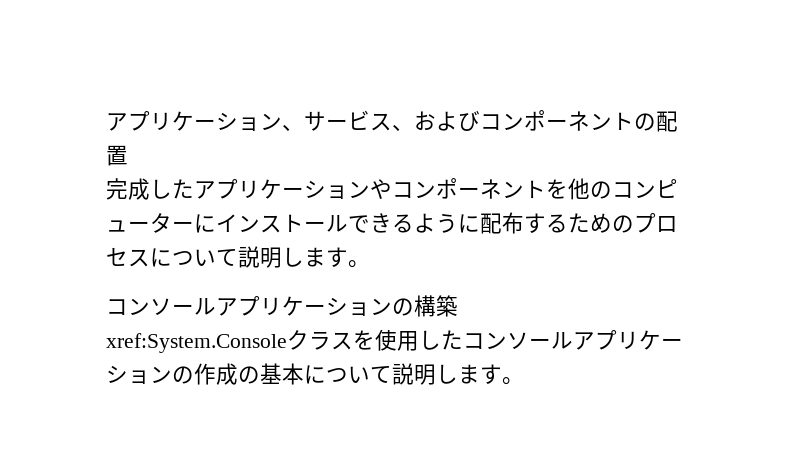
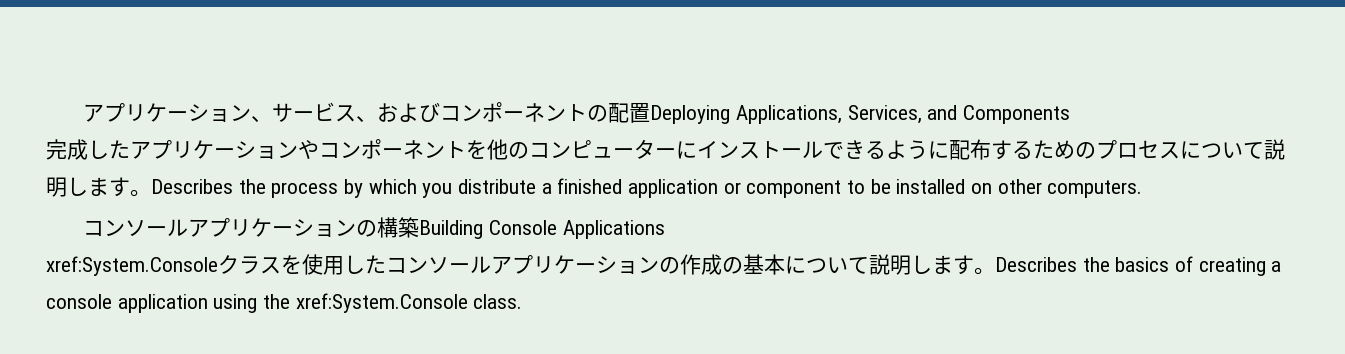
- アプリケーション、サービス、およびコンポーネントの配置
+ アプリケーション、サービス、およびコンポーネントの配置Deploying Applications, Services, and Components
+ Describes the process by which you distribute a finished application or component to be installed on other computers.
- コンソールアプリケーションの構築
+ コンソールアプリケーションの構築Building Console Applications
+ Describes the basics of creating a console application using the xref:System.Console class.

